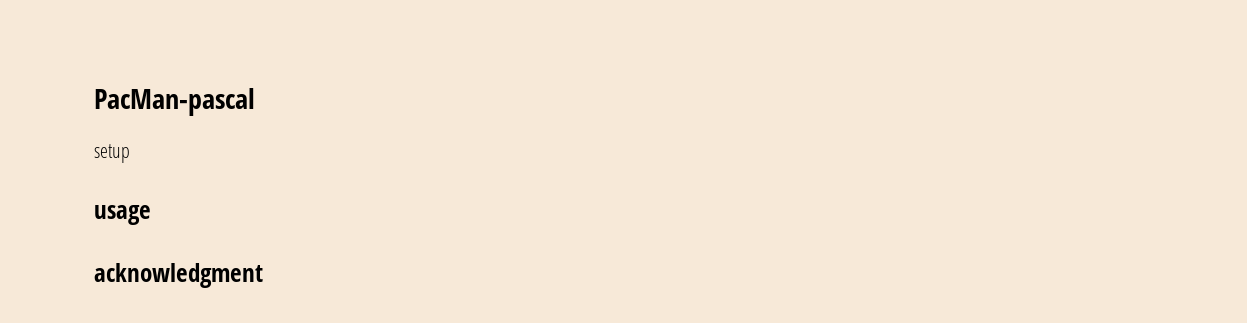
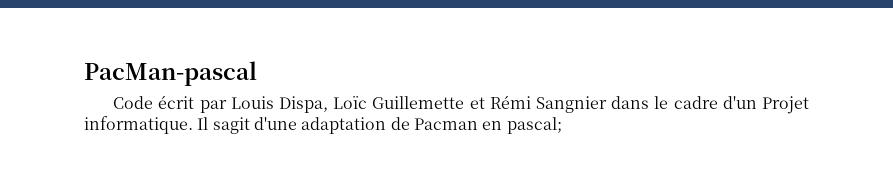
- setup
- usage
- acknowledgment
+ Code écrit par Louis Dispa, Loïc Guillemette et Rémi Sangnier dans le cadre d'un Projet informatique. Il sagit d'une adaptation de Pacman en pascal;

